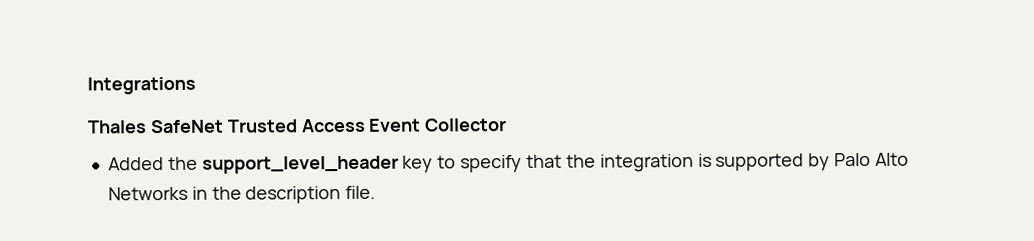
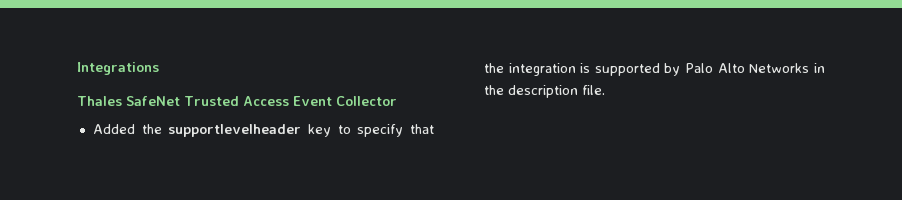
- Added the support_level_header key to specify that the integration is supported by Palo Alto Networks in the description file.
+ Added the supportlevelheader key to specify that the integration is supported by Palo Alto Networks in the description file.

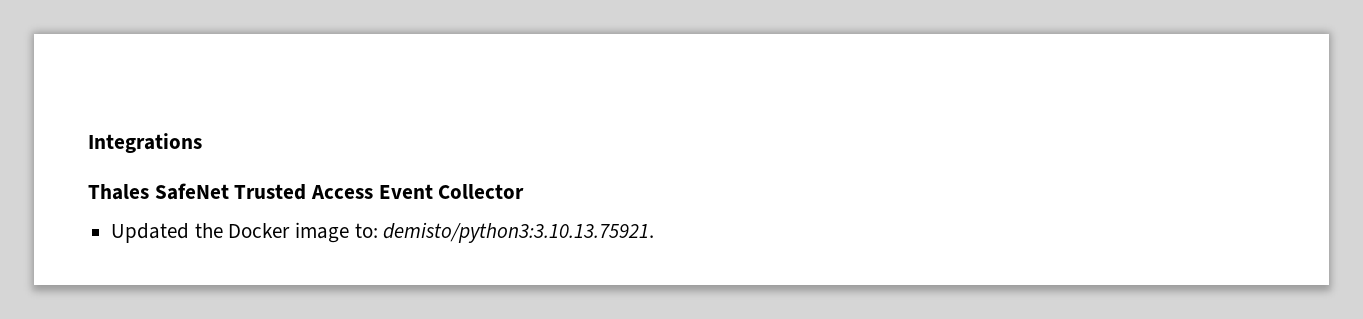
- Added the supportlevelheader key to specify that the integration is supported by Palo Alto Networks in the description file.
+ Updated the Docker image to: demisto/python3:3.10.13.75921.

